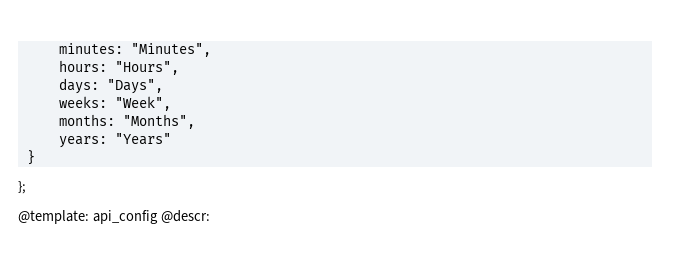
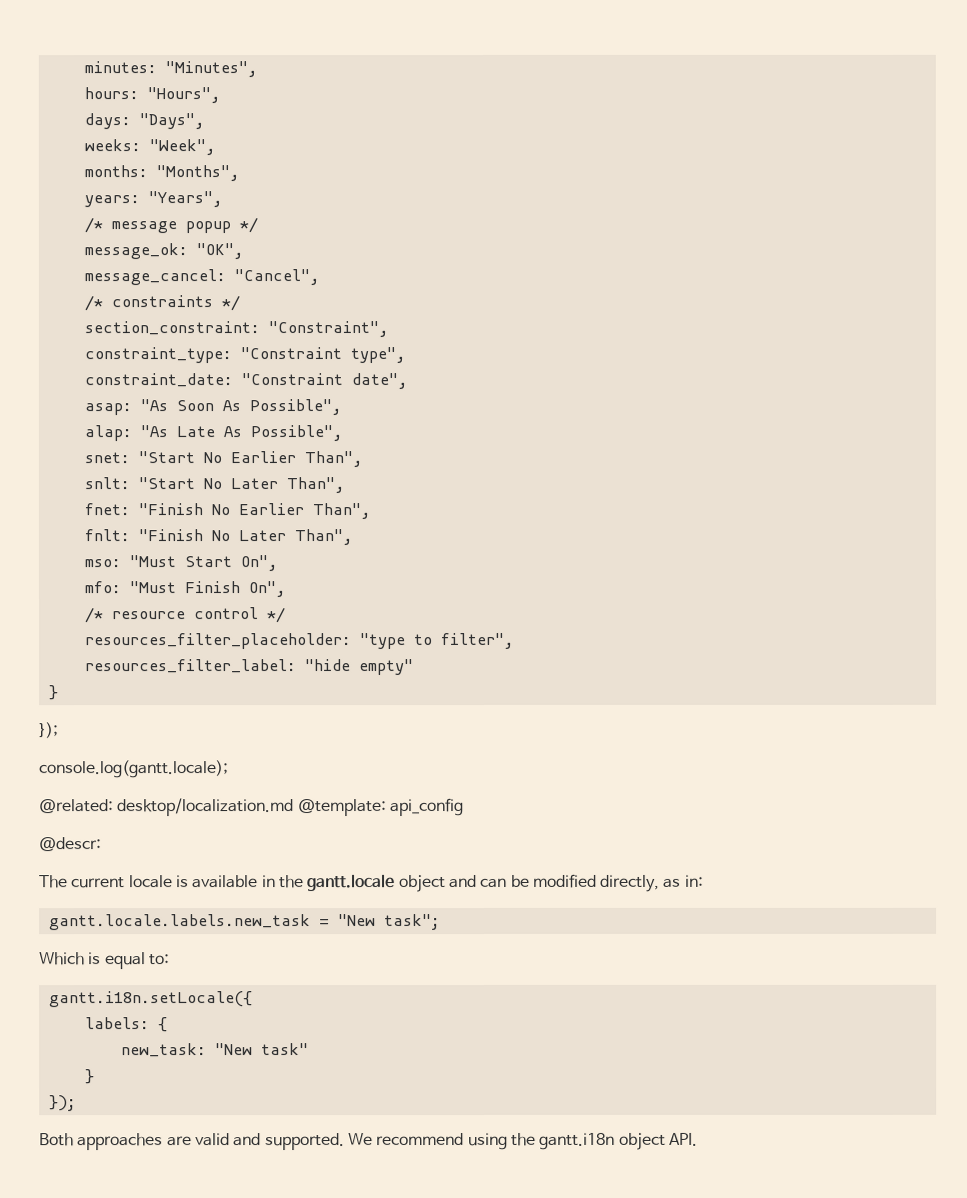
- years: "Years"
+ years: "Years",
+ /* message popup */
+ message_ok: "OK",
+ message_cancel: "Cancel",
+ /* constraints */
+ section_constraint: "Constraint",
+ constraint_type: "Constraint type",
+ constraint_date: "Constraint date",
+ asap: "As Soon As Possible",
+ alap: "As Late As Possible",
+ snet: "Start No Earlier Than",
+ snlt: "Start No Later Than",
+ fnet: "Finish No Earlier Than",
+ fnlt: "Finish No Later Than",
+ mso: "Must Start On",
+ mfo: "Must Finish On",
+ /* resource control */
+ resources_filter_placeholder: "type to filter",
+ resources_filter_label: "hide empty"
  }
- };
- @template: api_config @descr:
+ });
+ console.log(gantt.locale);
+ @related: desktop/localization.md @template: api_config
+ @descr:
+ The current locale is available in the gantt.locale object and can be modified directly, as in:
+ gantt.locale.labels.new_task = "New task";
+ Which is equal to:
+ gantt.i18n.setLocale({
+ labels: {
+ new_task: "New task"
+ }
+ });
+ Both approaches are valid and supported. We recommend using the gantt.i18n object API.

